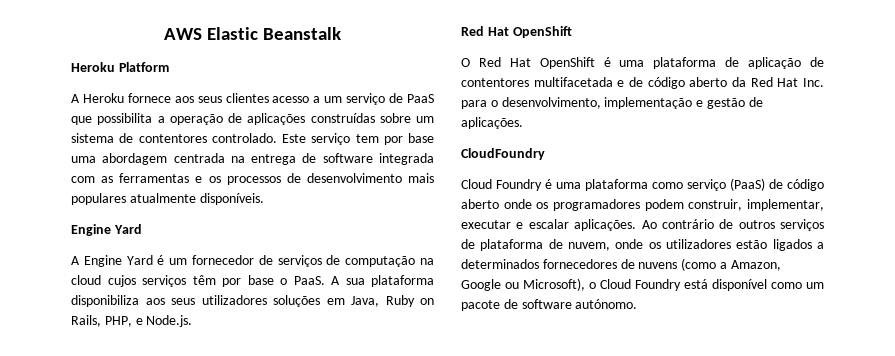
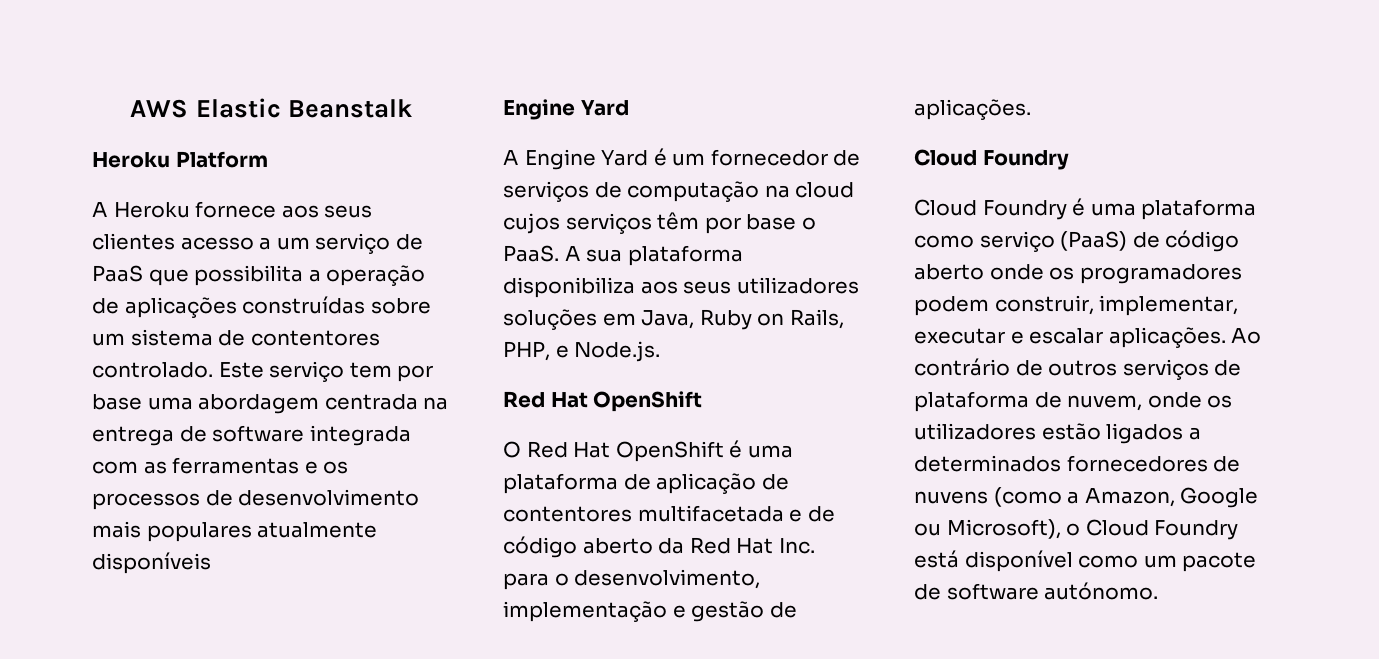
- Este serviço tem por base uma abordagem centrada na entrega de software integrada com as ferramentas e os processos de desenvolvimento mais populares atualmente disponíveis.
+ Este serviço tem por base uma abordagem centrada na entrega de software integrada com as ferramentas e os processos de desenvolvimento mais populares atualmente disponíveis
  O Red Hat OpenShift é uma plataforma de aplicação de contentores multifacetada e de código aberto da Red Hat Inc. para o desenvolvimento, implementação e gestão de aplicações.
- CloudFoundry
+ Cloud Foundry

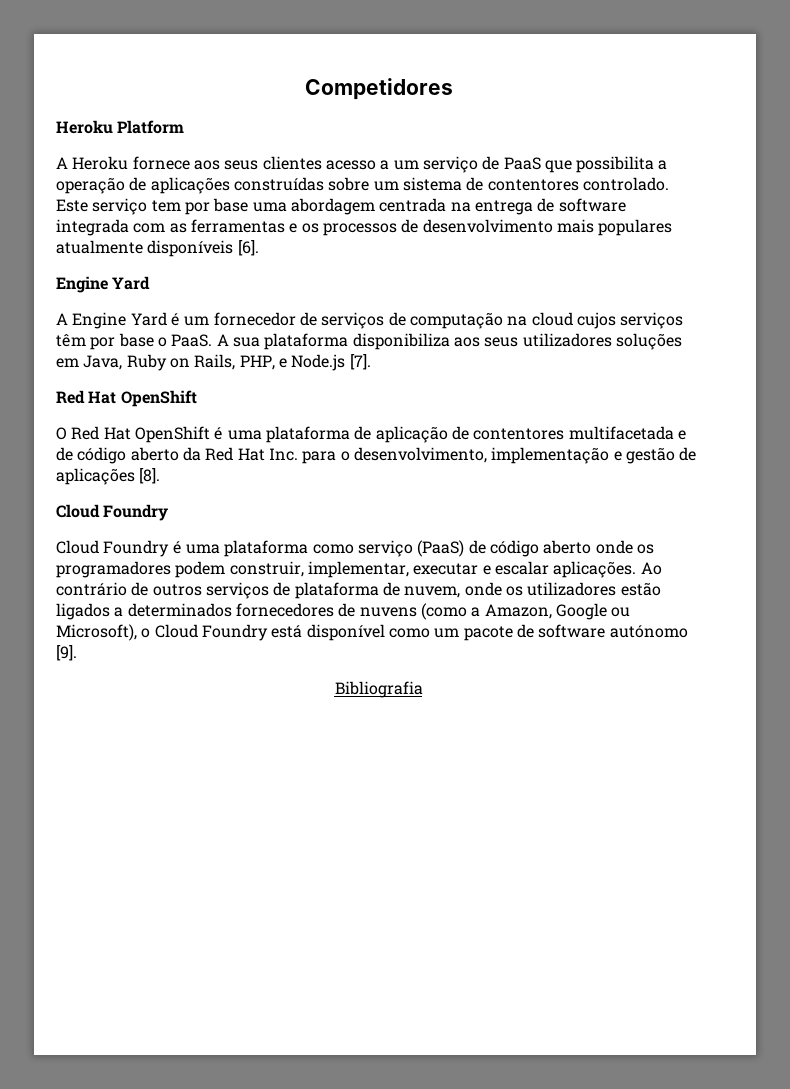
- AWS Elastic Beanstalk
+ Competidores
- Este serviço tem por base uma abordagem centrada na entrega de software integrada com as ferramentas e os processos de desenvolvimento mais populares atualmente disponíveis
+ Este serviço tem por base uma abordagem centrada na entrega de software integrada com as ferramentas e os processos de desenvolvimento mais populares atualmente disponíveis [6].
- A sua plataforma disponibiliza aos seus utilizadores soluções em Java, Ruby on Rails, PHP, e Node.js.
+ A sua plataforma disponibiliza aos seus utilizadores soluções em Java, Ruby on Rails, PHP, e Node.js [7].
- O Red Hat OpenShift é uma plataforma de aplicação de contentores multifacetada e de código aberto da Red Hat Inc. para o desenvolvimento, implementação e gestão de aplicações.
+ O Red Hat OpenShift é uma plataforma de aplicação de contentores multifacetada e de código aberto da Red Hat Inc. para o desenvolvimento, implementação e gestão de aplicações [8].
- Ao contrário de outros serviços de plataforma de nuvem, onde os utilizadores estão ligados a determinados fornecedores de nuvens (como a Amazon, Google ou Microsoft), o Cloud Foundry está disponível como um pacote de software autónomo.
+ Ao contrário de outros serviços de plataforma de nuvem, onde os utilizadores estão ligados a determinados fornecedores de nuvens (como a Amazon, Google ou Microsoft), o Cloud Foundry está disponível como um pacote de software autónomo [9].
+ Bibliografia

